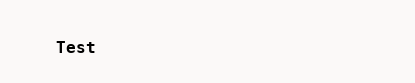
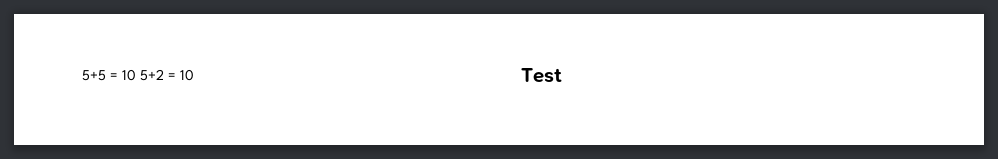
+ 5+5 = 10 5+2 = 10

